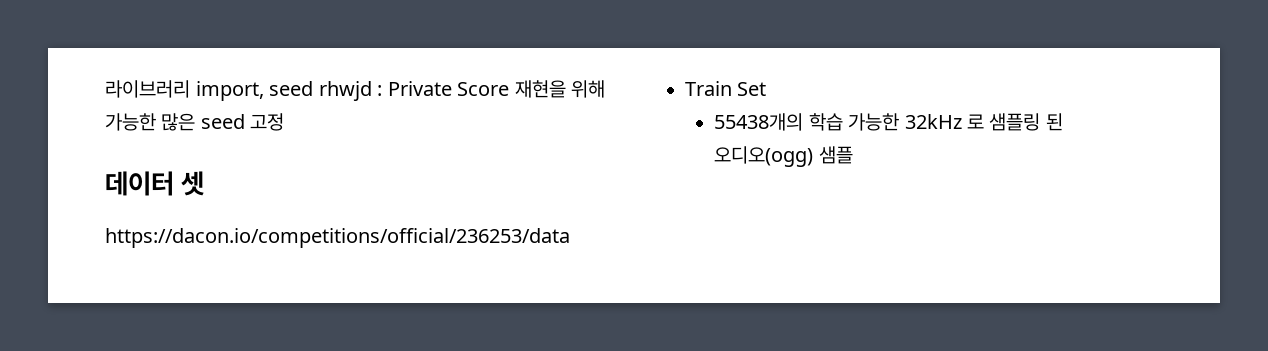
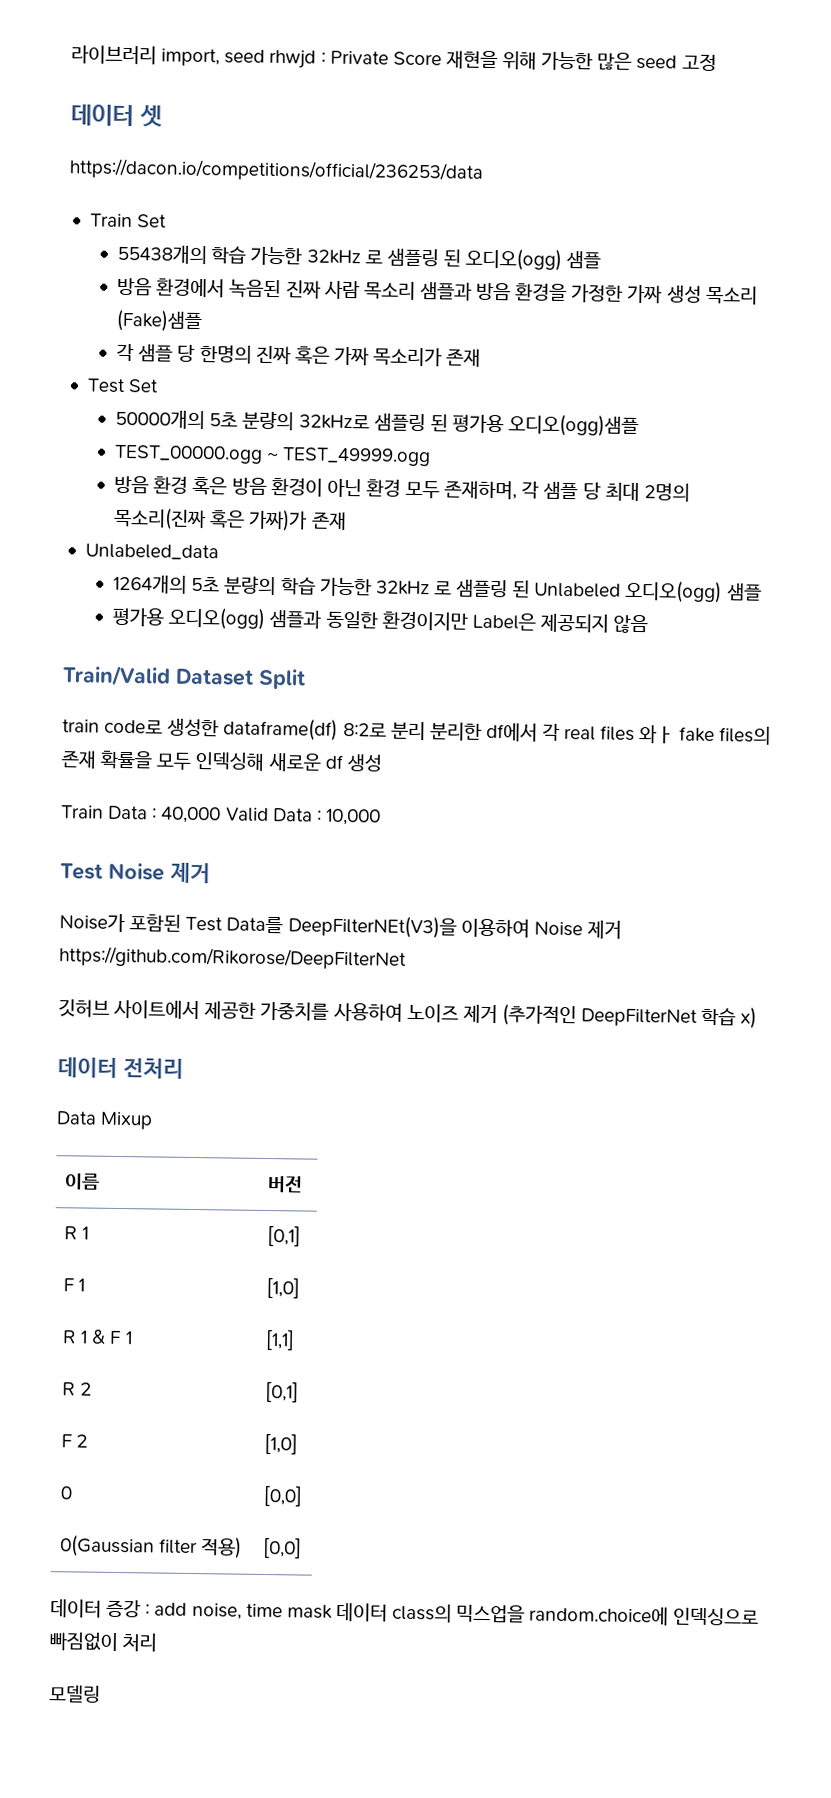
+ 방음 환경에서 녹음된 진짜 사람 목소리 샘플과 방음 환경을 가정한 가짜 생성 목소리 (Fake)샘플
+ 각 샘플 당 한명의 진짜 혹은 가짜 목소리가 존재
+ Test Set
+ 50000개의 5초 분량의 32kHz로 샘플링 된 평가용 오디오(ogg)샘플
+ TEST_00000.ogg ~ TEST_49999.ogg
+ 방음 환경 혹은 방음 환경이 아닌 환경 모두 존재하며, 각 샘플 당 최대 2명의 목소리(진짜 혹은 가짜)가 존재
+ Unlabeled_data
+ 1264개의 5초 분량의 학습 가능한 32kHz 로 샘플링 된 Unlabeled 오디오(ogg) 샘플
+ 평가용 오디오(ogg) 샘플과 동일한 환경이지만 Label은 제공되지 않음
+ Train/Valid Dataset Split
+ train code로 생성한 dataframe(df) 8:2로 분리 분리한 df에서 각 real files 와ㅏ fake files의 존재 확률을 모두 인덱싱해 새로운 df 생성
+ Train Data : 40,000 Valid Data : 10,000
+ Test Noise 제거
+ Noise가 포함된 Test Data를 DeepFilterNEt(V3)을 이용하여 Noise 제거 https://github.com/Rikorose/DeepFilterNet
+ 깃허브 사이트에서 제공한 가중치를 사용하여 노이즈 제거 (추가적인 DeepFilterNet 학습 x)
+ 데이터 전처리
+ Data Mixup
+ 이름 | 버전
+ R 1 | [0,1]
+ F 1 | [1,0]
+ R 1 & F 1 | [1,1]
+ R 2 | [0,1]
+ F 2 | [1,0]
+ 0 | [0,0]
+ 0(Gaussian filter 적용) | [0,0]
+ 데이터 증강 : add noise, time mask 데이터 class의 믹스업을 random.choice에 인덱싱으로 빠짐없이 처리
+ 모델링

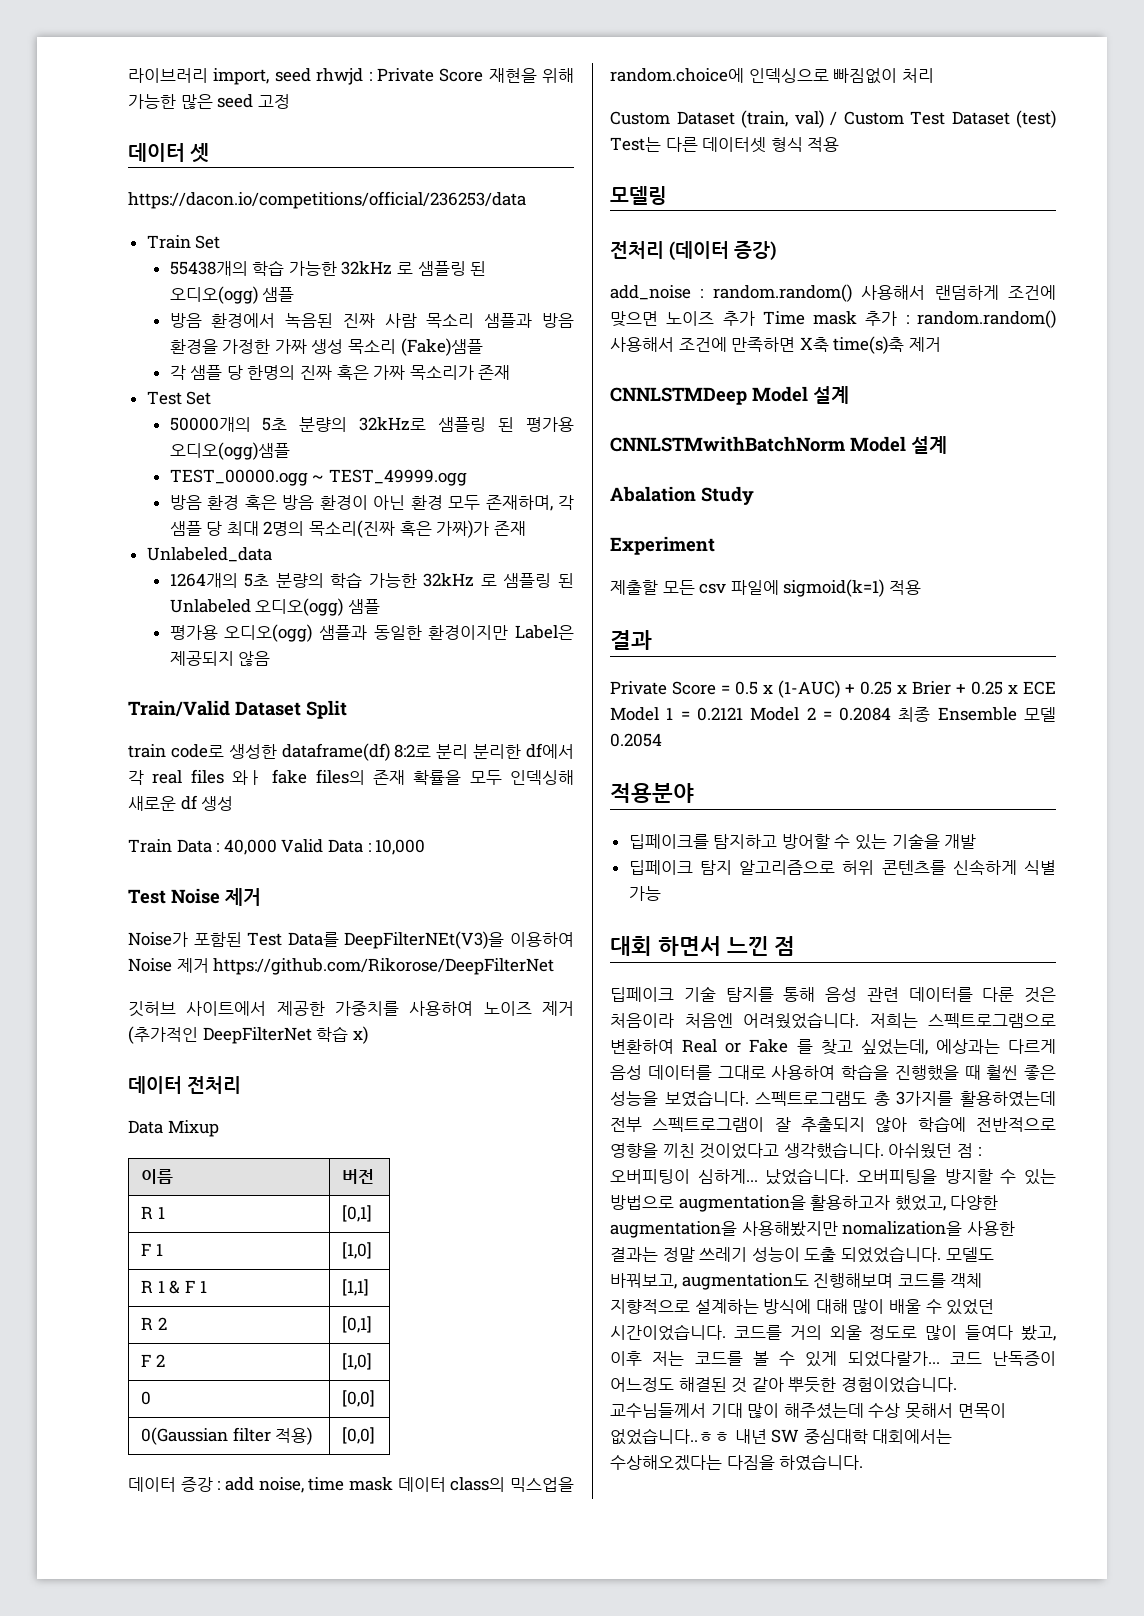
+ Custom Dataset (train, val) / Custom Test Dataset (test) Test는 다른 데이터셋 형식 적용
  모델링
+ 전처리 (데이터 증강)
+ add_noise : random.random() 사용해서 랜덤하게 조건에 맞으면 노이즈 추가 Time mask 추가 : random.random() 사용해서 조건에 만족하면 X축 time(s)축 제거
+ CNNLSTMDeep Model 설계
+ CNNLSTMwithBatchNorm Model 설계
+ Abalation Study
+ Experiment
+ 제출할 모든 csv 파일에 sigmoid(k=1) 적용
+ 결과
+ Private Score = 0.5 x (1-AUC) + 0.25 x Brier + 0.25 x ECE Model 1 = 0.2121 Model 2 = 0.2084 최종 Ensemble 모델 0.2054
+ 적용분야
+ 딥페이크를 탐지하고 방어할 수 있는 기술을 개발
+ 딥페이크 탐지 알고리즘으로 허위 콘텐츠를 신속하게 식별 가능
+ 대회 하면서 느낀 점
+ 딥페이크 기술 탐지를 통해 음성 관련 데이터를 다룬 것은 처음이라 처음엔 어려웠었습니다. 저희는 스펙트로그램으로 변환하여 Real or Fake 를 찾고 싶었는데, 에상과는 다르게 음성 데이터를 그대로 사용하여 학습을 진행했을 때 훨씬 좋은 성능을 보였습니다. 스펙트로그램도 총 3가지를 활용하였는데 전부 스펙트로그램이 잘 추출되지 않아 학습에 전반적으로 영향을 끼친 것이었다고 생각했습니다. 아쉬웠던 점 : 오버피팅이 심하게... 났었습니다. 오버피팅을 방지할 수 있는 방법으로 augmentation을 활용하고자 했었고, 다양한 augmentation을 사용해봤지만 nomalization을 사용한 결과는 정말 쓰레기 성능이 도출 되었었습니다. 모델도 바꿔보고, augmentation도 진행해보며 코드를 객체 지향적으로 설계하는 방식에 대해 많이 배울 수 있었던 시간이었습니다. 코드를 거의 외울 정도로 많이 들여다 봤고, 이후 저는 코드를 볼 수 있게 되었다랄가... 코드 난독증이 어느정도 해결된 것 같아 뿌듯한 경험이었습니다. 교수님들께서 기대 많이 해주셨는데 수상 못해서 면목이 없었습니다..ㅎㅎ 내년 SW 중심대학 대회에서는 수상해오겠다는 다짐을 하였습니다.

